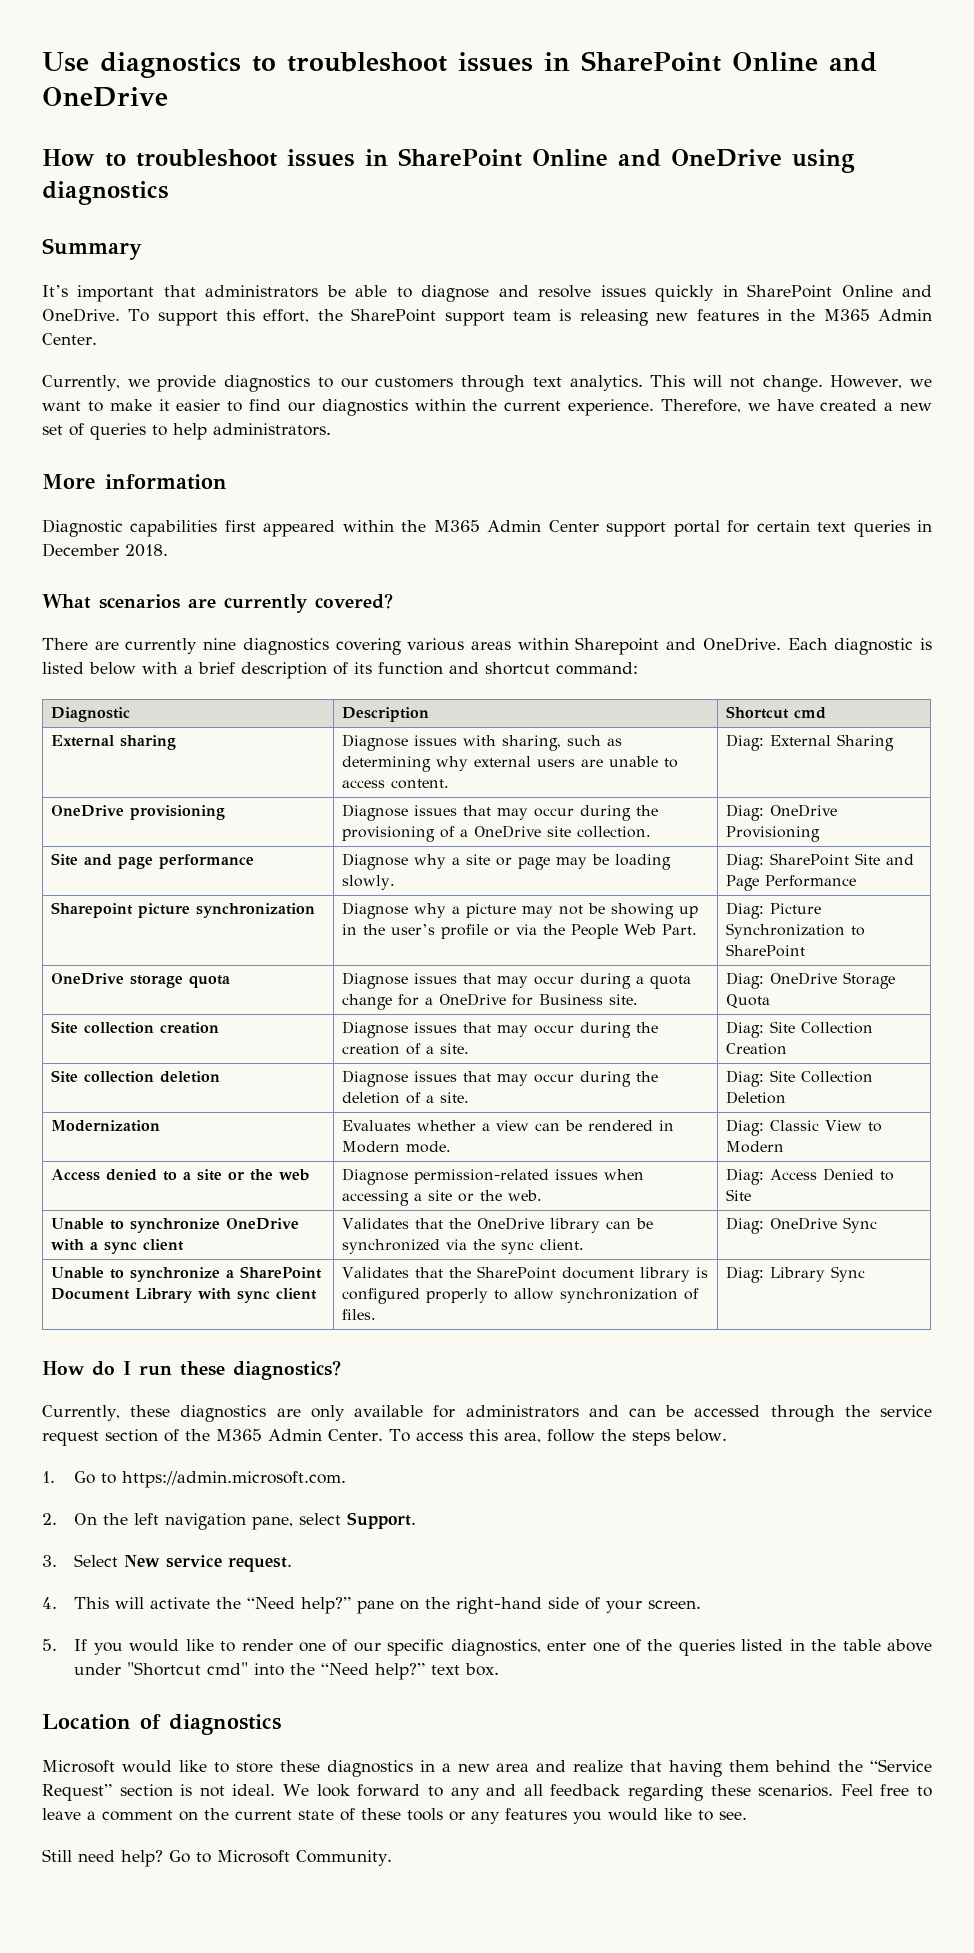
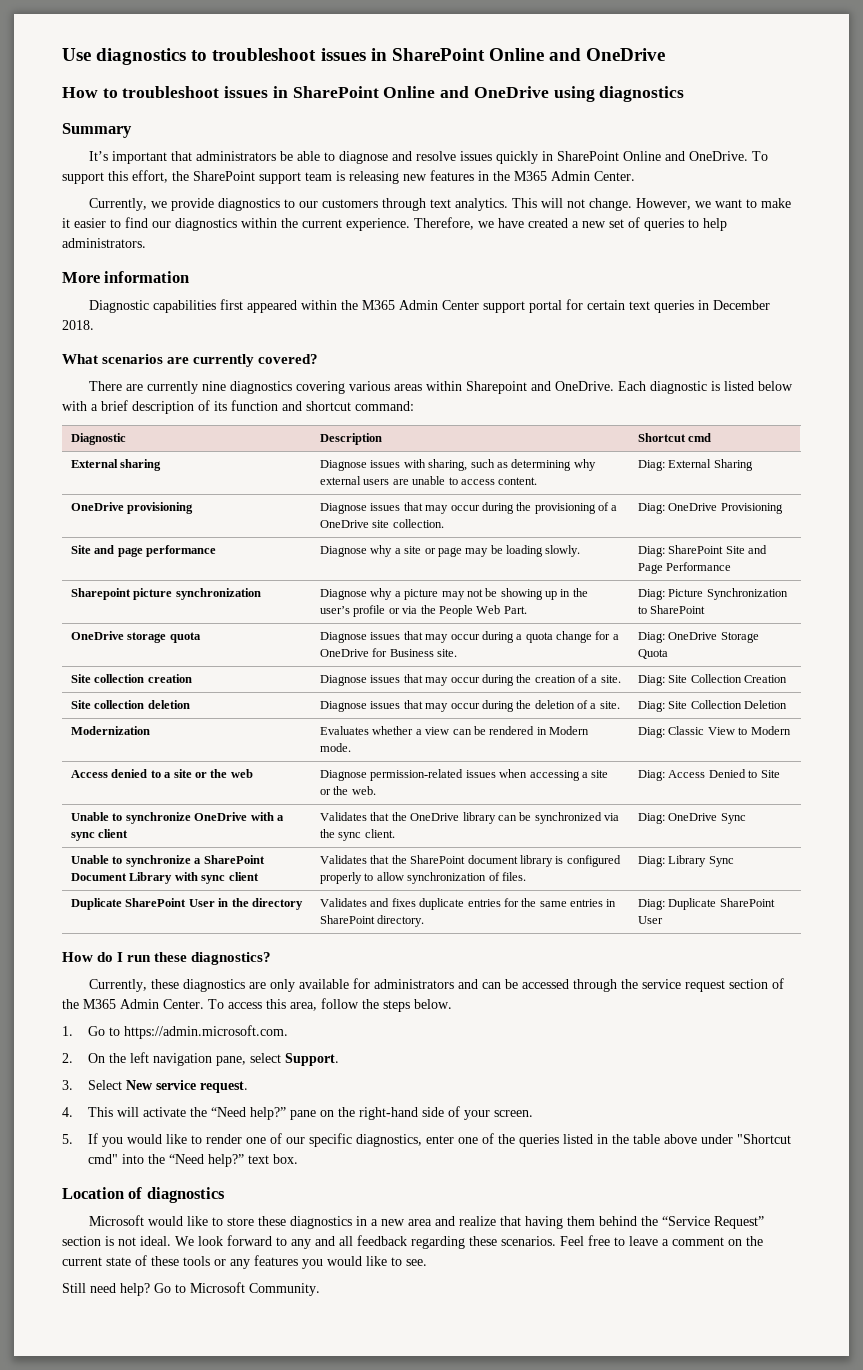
+ Duplicate SharePoint User in the directory | Validates and fixes duplicate entries for the same entries in SharePoint directory. | Diag: Duplicate SharePoint User

